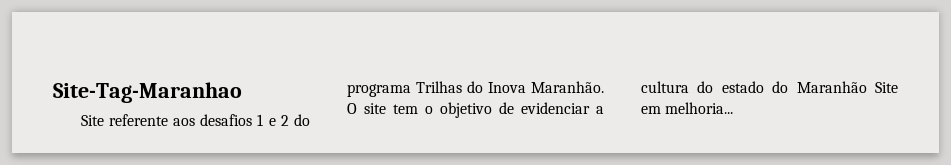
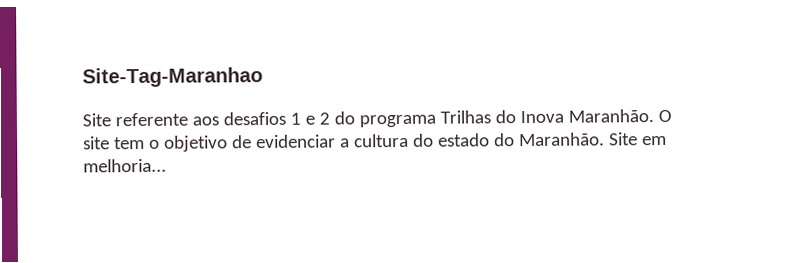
- O site tem o objetivo de evidenciar a cultura do estado do Maranhão Site em melhoria...
+ O site tem o objetivo de evidenciar a cultura do estado do Maranhão. Site em melhoria...

